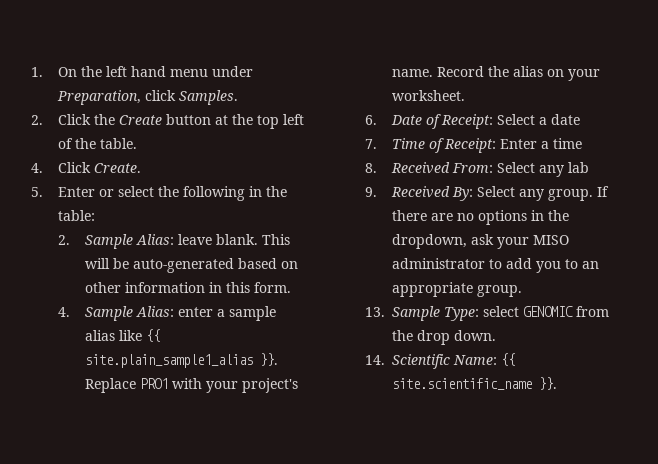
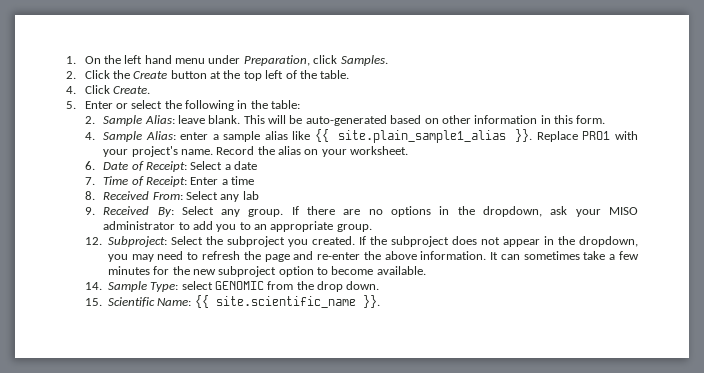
- 13. Sample Type: select GENOMIC from the drop down.
+ 12. Subproject: Select the subproject you created. If the subproject does not appear in the dropdown, you may need to refresh the page and re-enter the above information. It can sometimes take a few minutes for the new subproject option to become available.
+ 14. Sample Type: select GENOMIC from the drop down.
- 14. Scientific Name: {{ site.scientific_name }}.
+ 15. Scientific Name: {{ site.scientific_name }}.

